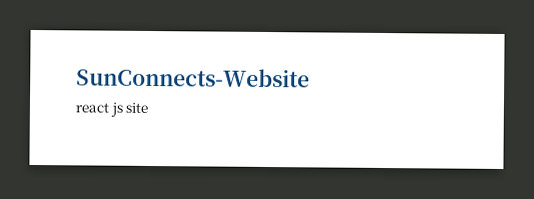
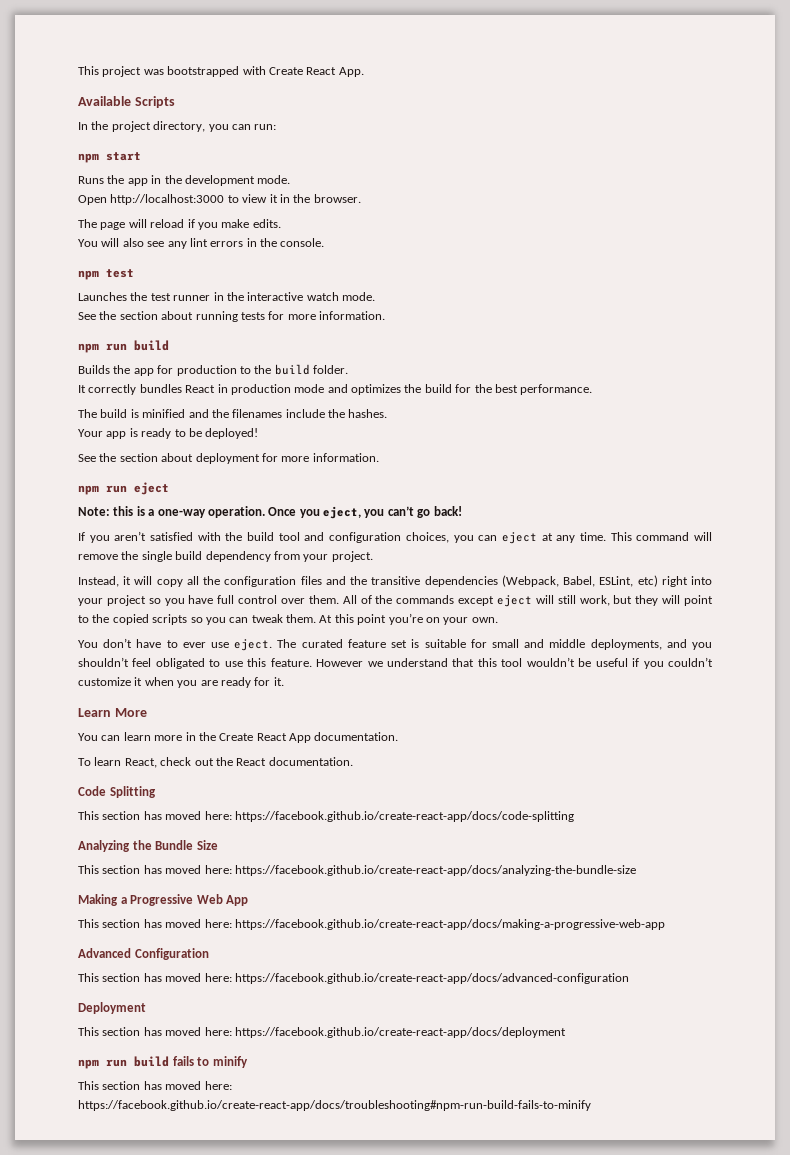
- SunConnects-Website
- react js site
+ This project was bootstrapped with Create React App.
+ Available Scripts
+ In the project directory, you can run:
+ npm start
+ Runs the app in the development mode.
+ Open http://localhost:3000 to view it in the browser.
+ The page will reload if you make edits.
+ You will also see any lint errors in the console.
+ npm test
+ Launches the test runner in the interactive watch mode.
+ See the section about running tests for more information.
+ npm run build
+ Builds the app for production to the build folder.
+ It correctly bundles React in production mode and optimizes the build for the best performance.
+ The build is minified and the filenames include the hashes.
+ Your app is ready to be deployed!
+ See the section about deployment for more information.
+ npm run eject
+ Note: this is a one-way operation. Once you eject, you can’t go back!
+ If you aren’t satisfied with the build tool and configuration choices, you can eject at any time. This command will remove the single build dependency from your project.
+ Instead, it will copy all the configuration files and the transitive dependencies (Webpack, Babel, ESLint, etc) right into your project so you have full control over them. All of the commands except eject will still work, but they will point to the copied scripts so you can tweak them. At this point you’re on your own.
+ You don’t have to ever use eject. The curated feature set is suitable for small and middle deployments, and you shouldn’t feel obligated to use this feature. However we understand that this tool wouldn’t be useful if you couldn’t customize it when you are ready for it.
+ Learn More
+ You can learn more in the Create React App documentation.
+ To learn React, check out the React documentation.
+ Code Splitting
+ This section has moved here: https://facebook.github.io/create-react-app/docs/code-splitting
+ Analyzing the Bundle Size
+ This section has moved here: https://facebook.github.io/create-react-app/docs/analyzing-the-bundle-size
+ Making a Progressive Web App
+ This section has moved here: https://facebook.github.io/create-react-app/docs/making-a-progressive-web-app
+ Advanced Configuration
+ This section has moved here: https://facebook.github.io/create-react-app/docs/advanced-configuration
+ Deployment
+ This section has moved here: https://facebook.github.io/create-react-app/docs/deployment
+ npm run build fails to minify
+ This section has moved here: https://facebook.github.io/create-react-app/docs/troubleshooting#npm-run-build-fails-to-minify

